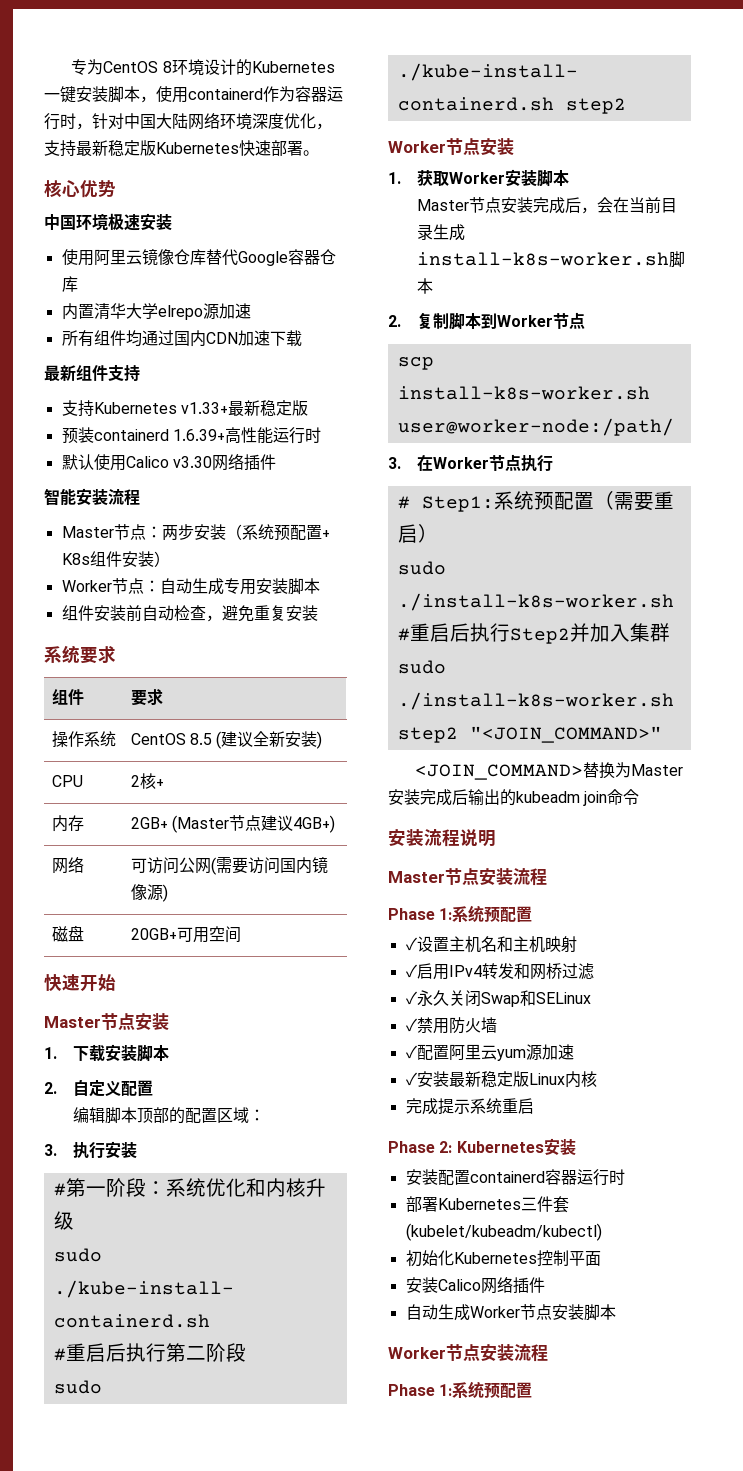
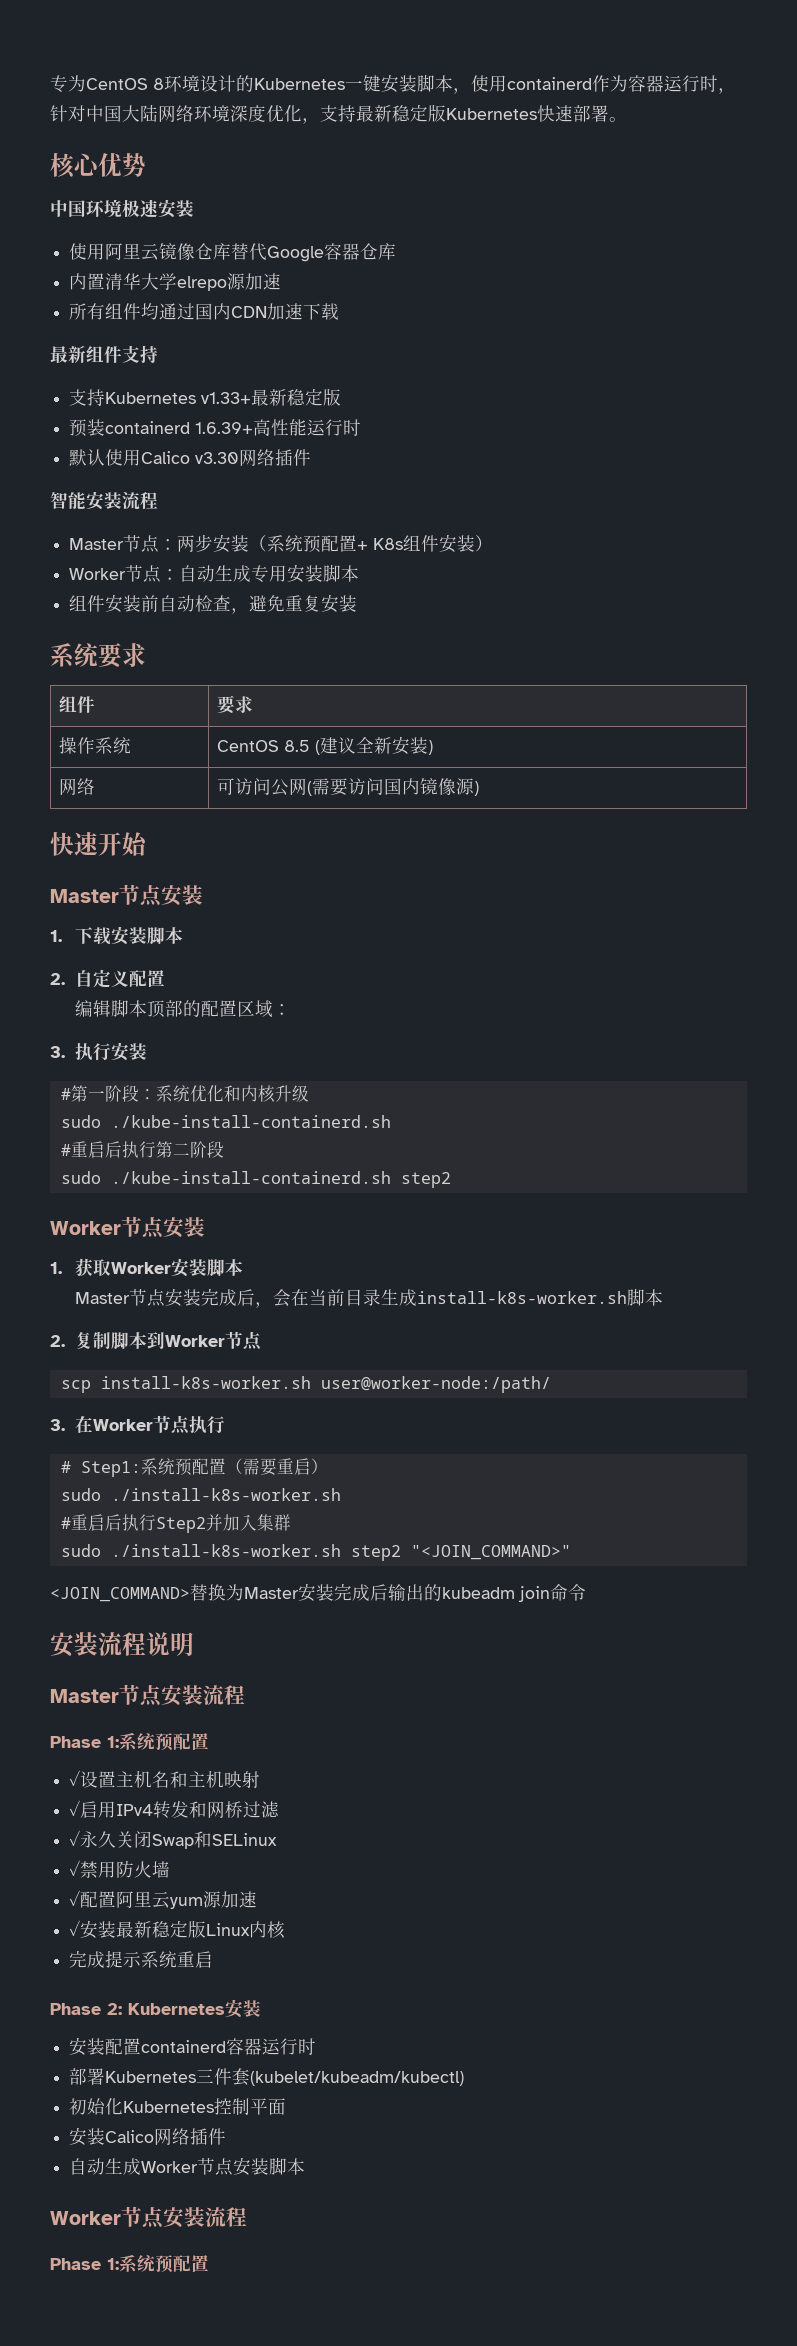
- CPU | 2核+
- 内存 | 2GB+ (Master节点建议4GB+)
- 磁盘 | 20GB+可用空间

